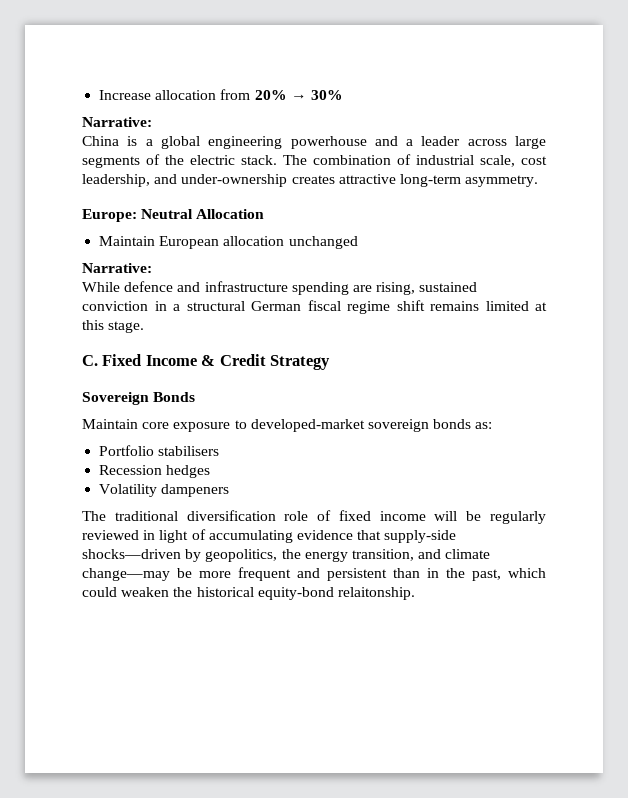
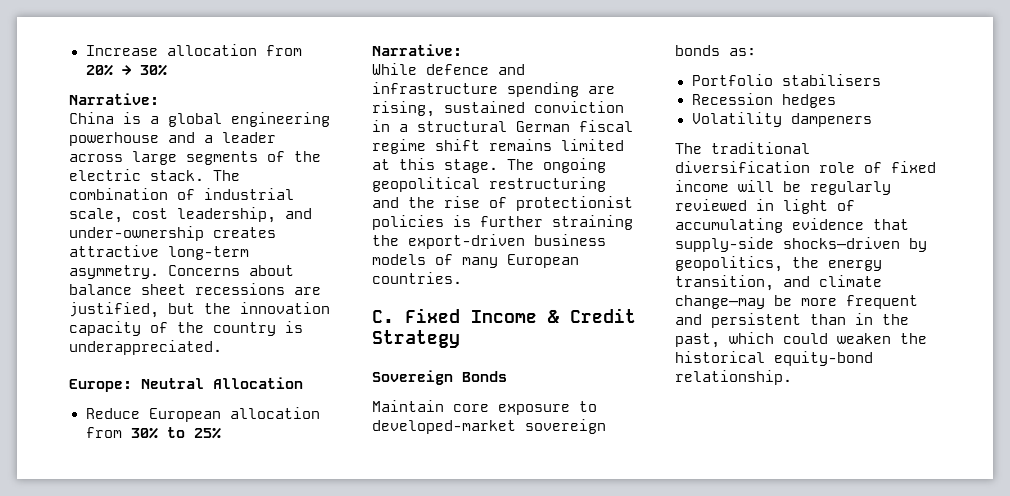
+ Concerns about balance sheet recessions are justified, but the innovation capacity of the country is underappreciated.
- Maintain European allocation unchanged
+ Reduce European allocation from 30% to 25%
+ The ongoing geopolitical restructuring and the rise of protectionist policies is further straining the export-driven business models of many European countries.
- The traditional diversification role of fixed income will be regularly reviewed in light of accumulating evidence that supply-side shocks—driven by geopolitics, the energy transition, and climate change—may be more frequent and persistent than in the past, which could weaken the historical equity-bond relaitonship.
+ The traditional diversification role of fixed income will be regularly reviewed in light of accumulating evidence that supply-side shocks—driven by geopolitics, the energy transition, and climate change—may be more frequent and persistent than in the past, which could weaken the historical equity-bond relationship.

